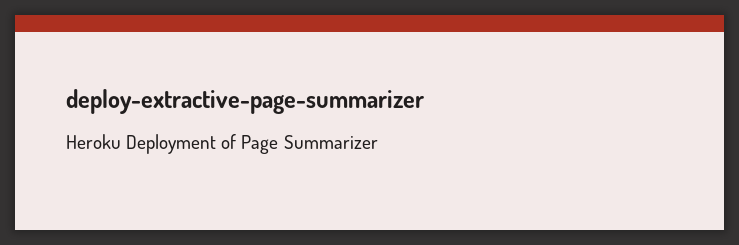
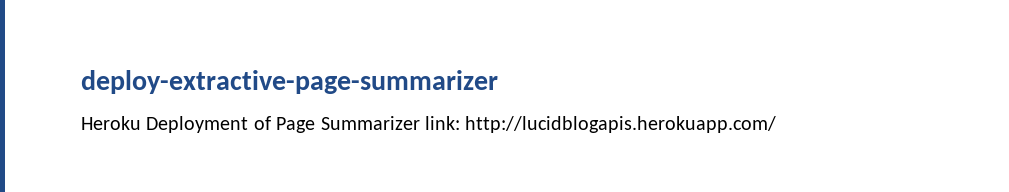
- Heroku Deployment of Page Summarizer
+ Heroku Deployment of Page Summarizer link: http://lucidblogapis.herokuapp.com/

